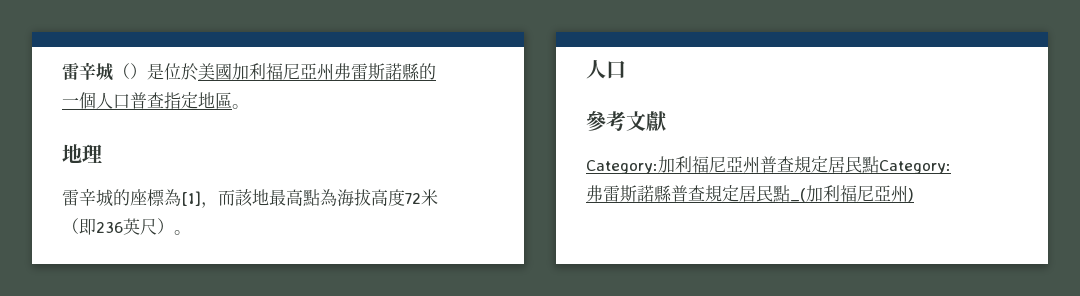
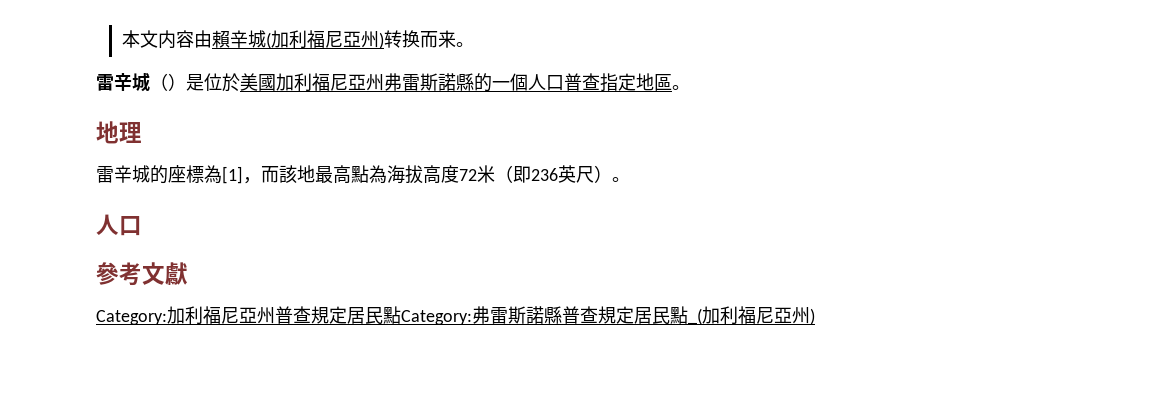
+ 本文内容由賴辛城(加利福尼亞州)转换而来。

